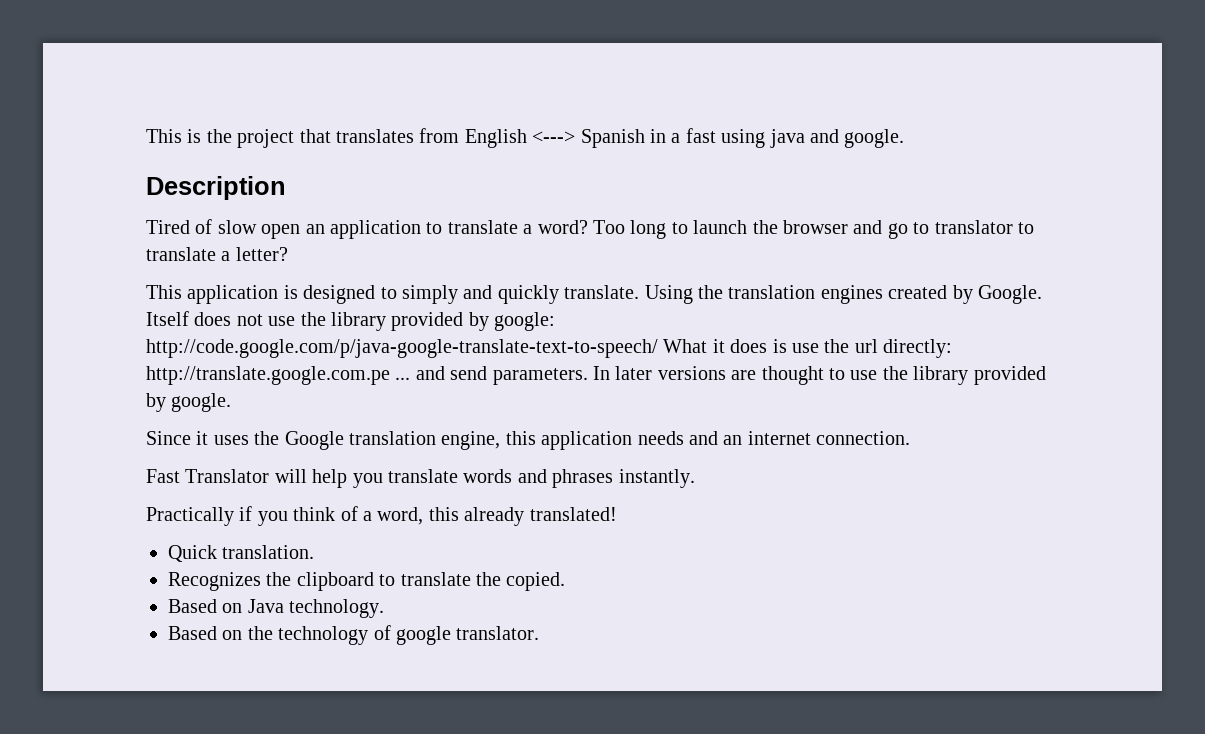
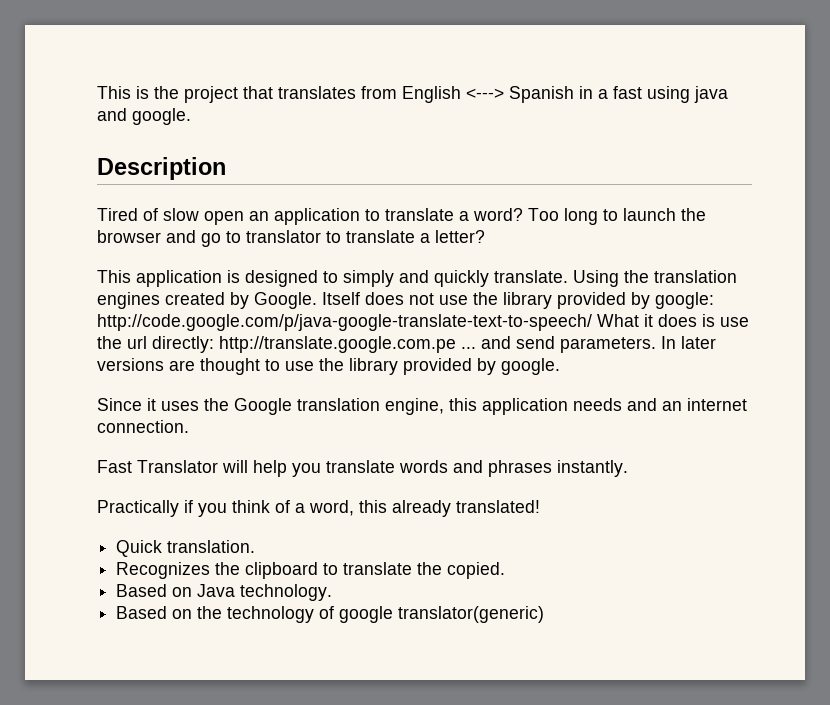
- Based on the technology of google translator.
+ Based on the technology of google translator(generic)

